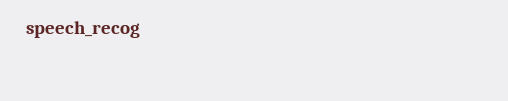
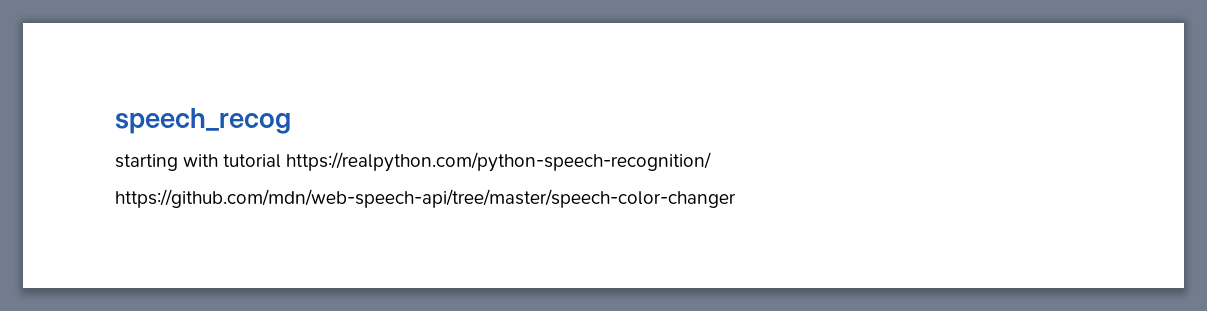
+ starting with tutorial https://realpython.com/python-speech-recognition/
+ https://github.com/mdn/web-speech-api/tree/master/speech-color-changer

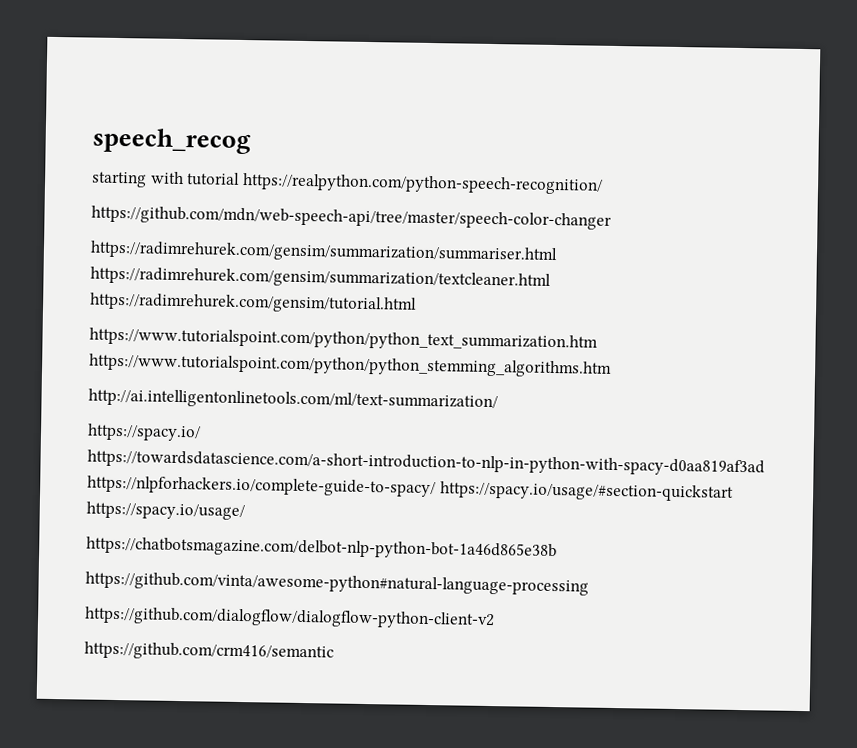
+ https://radimrehurek.com/gensim/summarization/summariser.html https://radimrehurek.com/gensim/summarization/textcleaner.html https://radimrehurek.com/gensim/tutorial.html
+ https://www.tutorialspoint.com/python/python_text_summarization.htm https://www.tutorialspoint.com/python/python_stemming_algorithms.htm
+ http://ai.intelligentonlinetools.com/ml/text-summarization/
+ https://spacy.io/ https://towardsdatascience.com/a-short-introduction-to-nlp-in-python-with-spacy-d0aa819af3ad https://nlpforhackers.io/complete-guide-to-spacy/ https://spacy.io/usage/#section-quickstart https://spacy.io/usage/
+ https://chatbotsmagazine.com/delbot-nlp-python-bot-1a46d865e38b
+ https://github.com/vinta/awesome-python#natural-language-processing
+ https://github.com/dialogflow/dialogflow-python-client-v2
+ https://github.com/crm416/semantic

